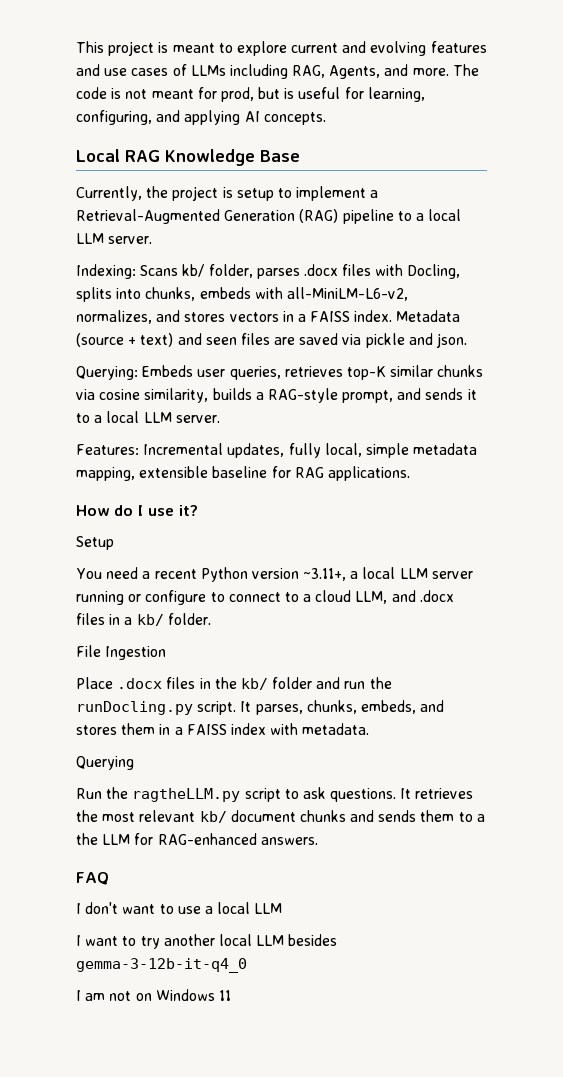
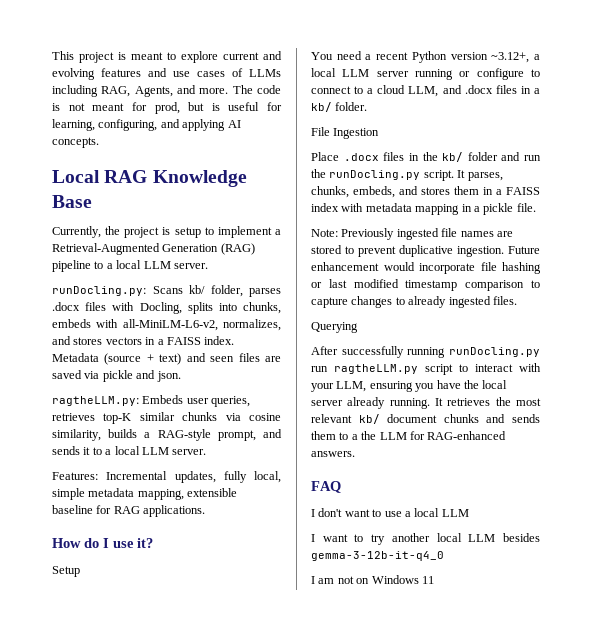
- Indexing: Scans kb/ folder, parses .docx files with Docling, splits into chunks, embeds with all-MiniLM-L6-v2, normalizes, and stores vectors in a FAISS index.
+ runDocling.py: Scans kb/ folder, parses .docx files with Docling, splits into chunks, embeds with all-MiniLM-L6-v2, normalizes, and stores vectors in a FAISS index.
- Querying: Embeds user queries, retrieves top-K similar chunks via cosine similarity, builds a RAG-style prompt, and sends it to a local LLM server.
+ ragtheLLM.py: Embeds user queries, retrieves top-K similar chunks via cosine similarity, builds a RAG-style prompt, and sends it to a local LLM server.
- You need a recent Python version ~3.11+, a local LLM server running or configure to connect to a cloud LLM, and .docx files in a kb/ folder.
+ You need a recent Python version ~3.12+, a local LLM server running or configure to connect to a cloud LLM, and .docx files in a kb/ folder.
- It parses, chunks, embeds, and stores them in a FAISS index with metadata.
+ It parses, chunks, embeds, and stores them in a FAISS index with metadata mapping in a pickle file.
+ Note: Previously ingested file names are stored to prevent duplicative ingestion. Future enhancement would incorporate file hashing or last modified timestamp comparison to capture changes to already ingested files.
  Querying
- Run the ragtheLLM.py script to ask questions.
+ After successfully running runDocling.py run ragtheLLM.py script to interact with your LLM, ensuring you have the local server already running.

